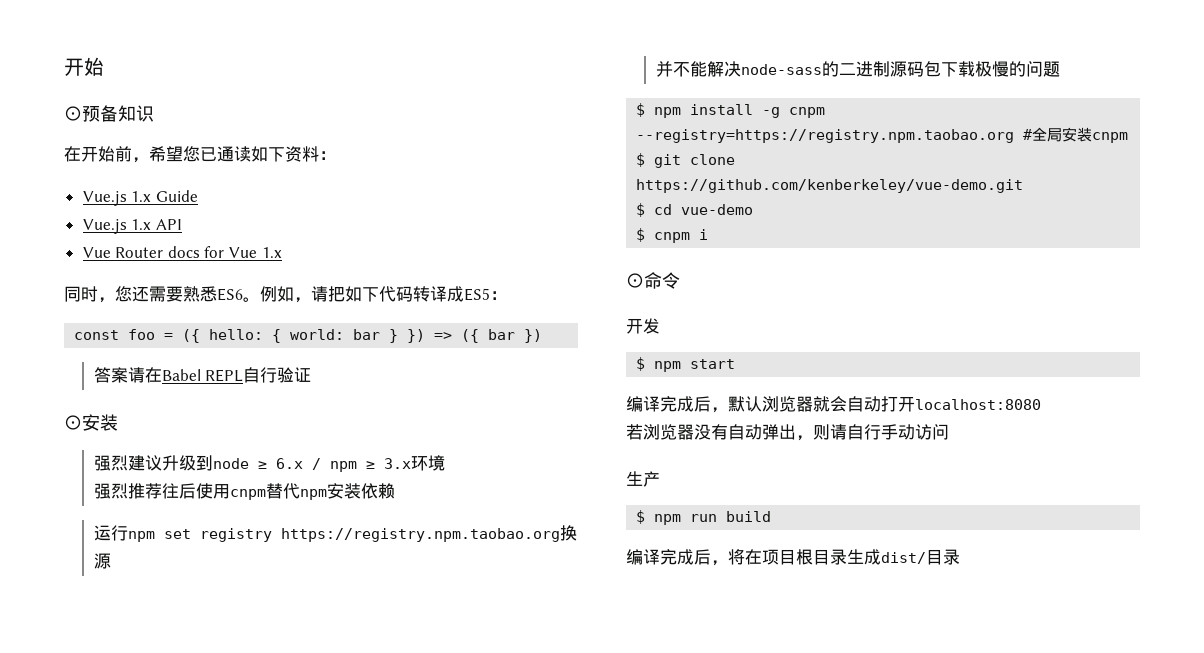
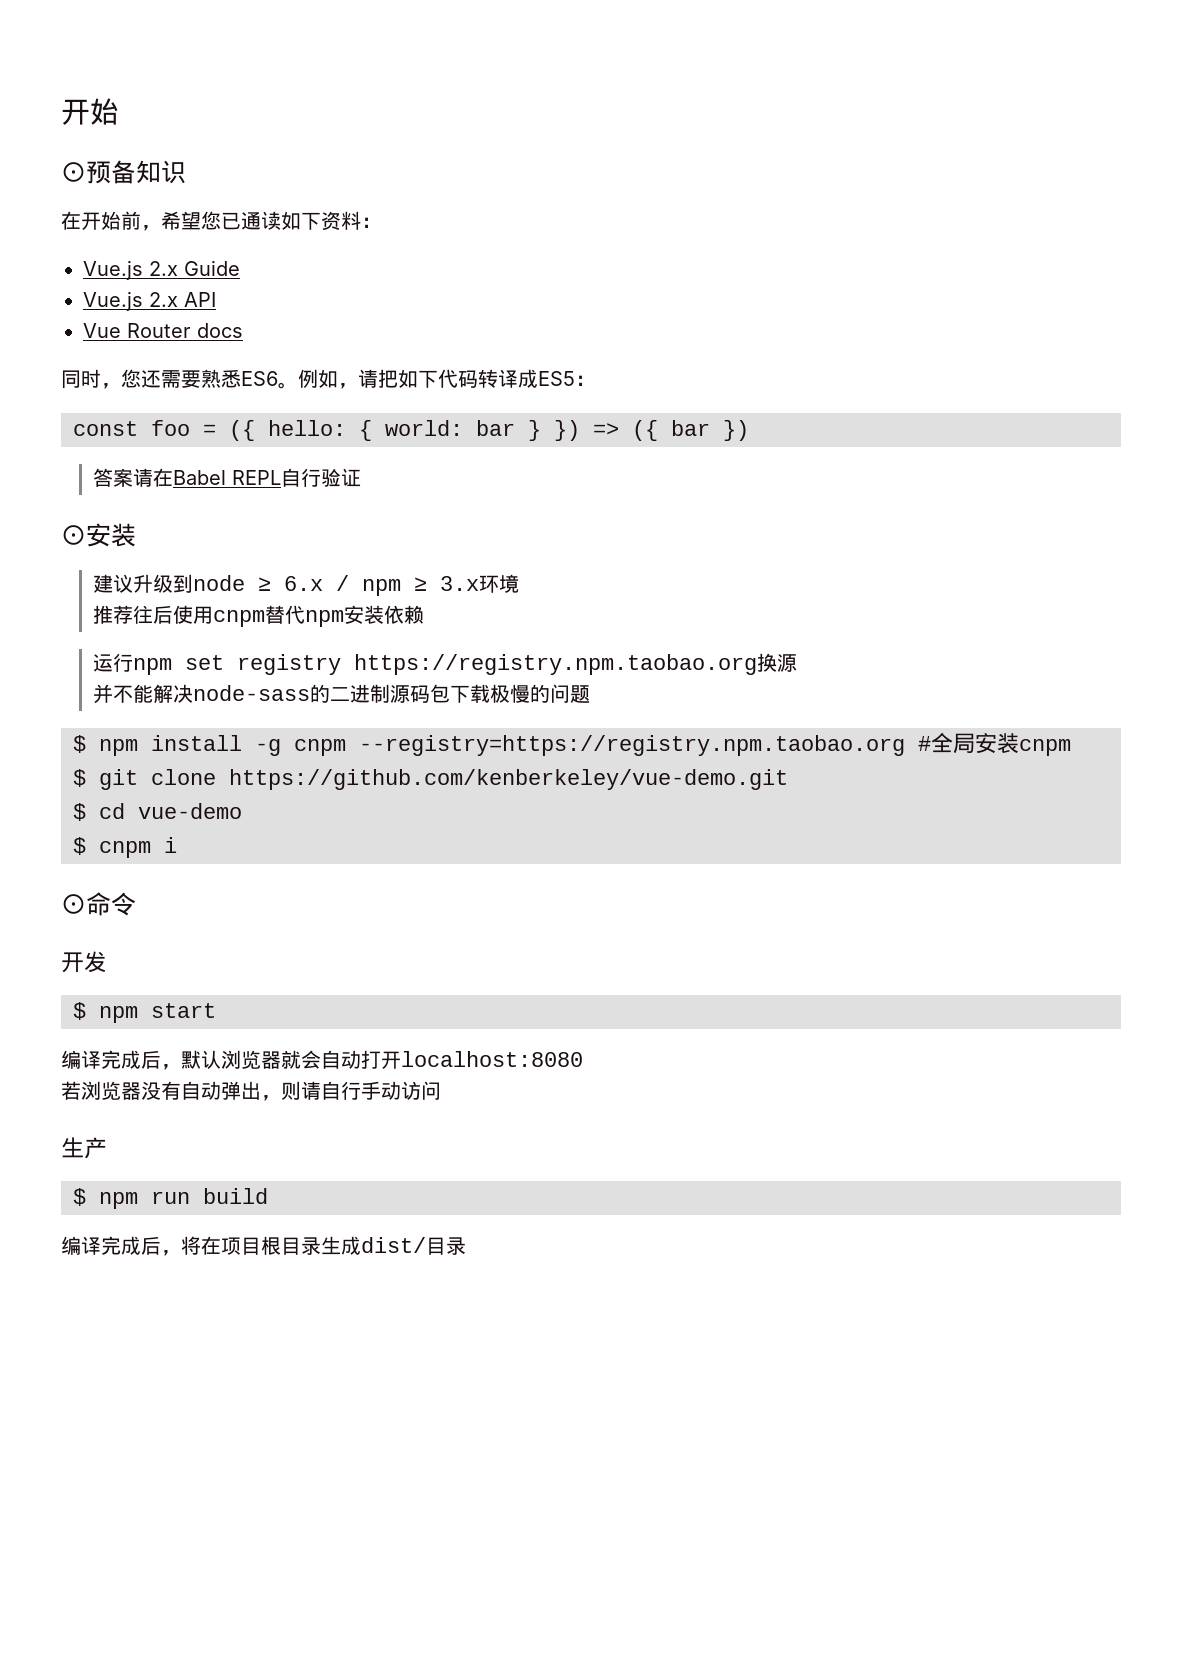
- Vue.js 1.x Guide
+ Vue.js 2.x Guide
- Vue.js 1.x API
+ Vue.js 2.x API
- Vue Router docs for Vue 1.x
+ Vue Router docs
- 强烈建议升级到node ≥ 6.x / npm ≥ 3.x环境
+ 建议升级到node ≥ 6.x / npm ≥ 3.x环境
- 强烈推荐往后使用cnpm替代npm安装依赖
+ 推荐往后使用cnpm替代npm安装依赖

